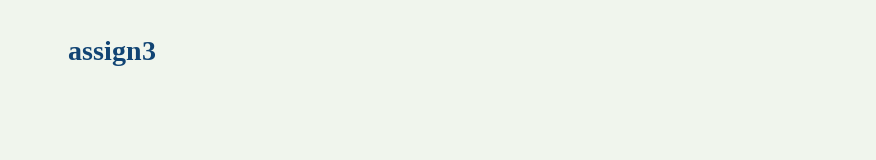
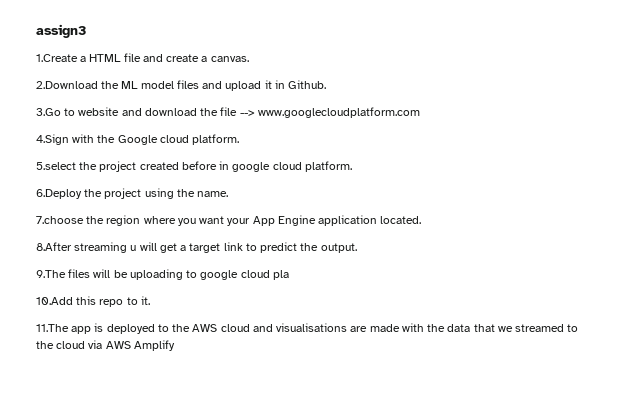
+ 1.Create a HTML file and create a canvas.
+ 2.Download the ML model files and upload it in Github.
+ 3.Go to website and download the file --> www.googlecloudplatform.com
+ 4.Sign with the Google cloud platform.
+ 5.select the project created before in google cloud platform.
+ 6.Deploy the project using the name.
+ 7.choose the region where you want your App Engine application located.
+ 8.After streaming u will get a target link to predict the output.
+ 9.The files will be uploading to google cloud pla
+ 10.Add this repo to it.
+ 11.The app is deployed to the AWS cloud and visualisations are made with the data that we streamed to the cloud via AWS Amplify

